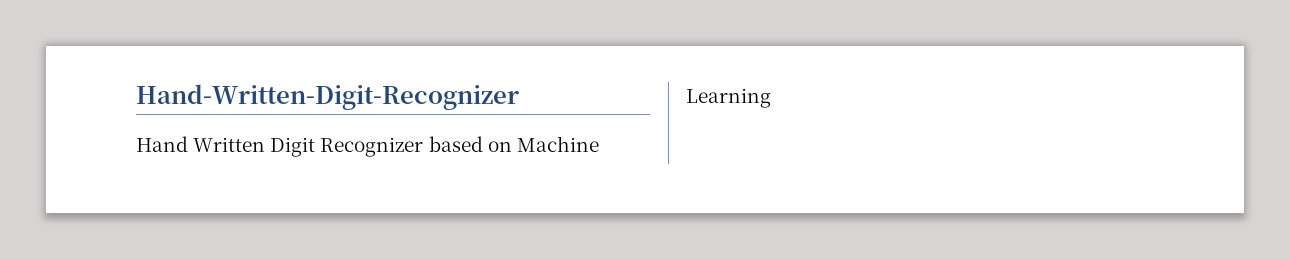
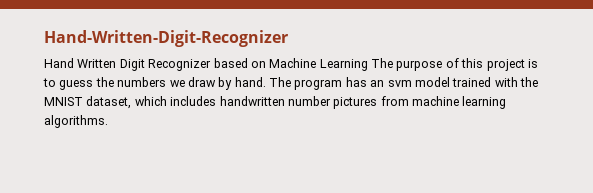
- Hand Written Digit Recognizer based on Machine Learning
+ Hand Written Digit Recognizer based on Machine Learning The purpose of this project is to guess the numbers we draw by hand. The program has an svm model trained with the MNIST dataset, which includes handwritten number pictures from machine learning algorithms.

